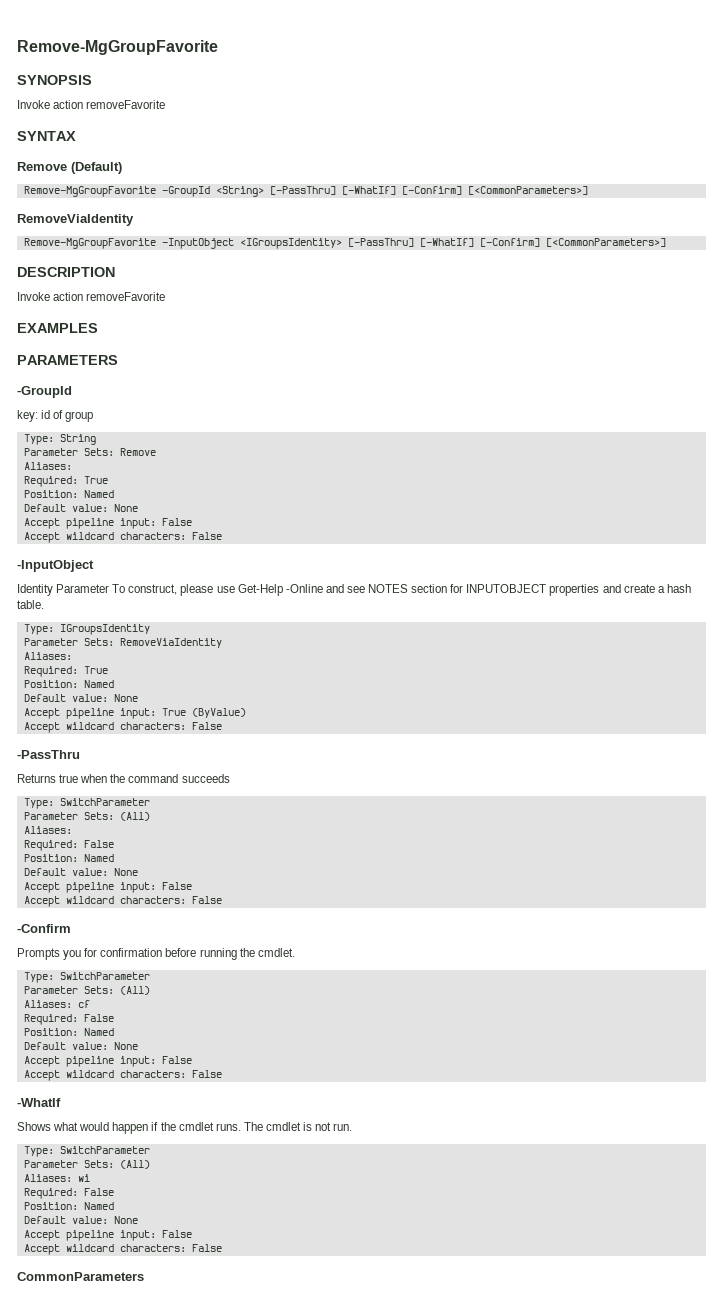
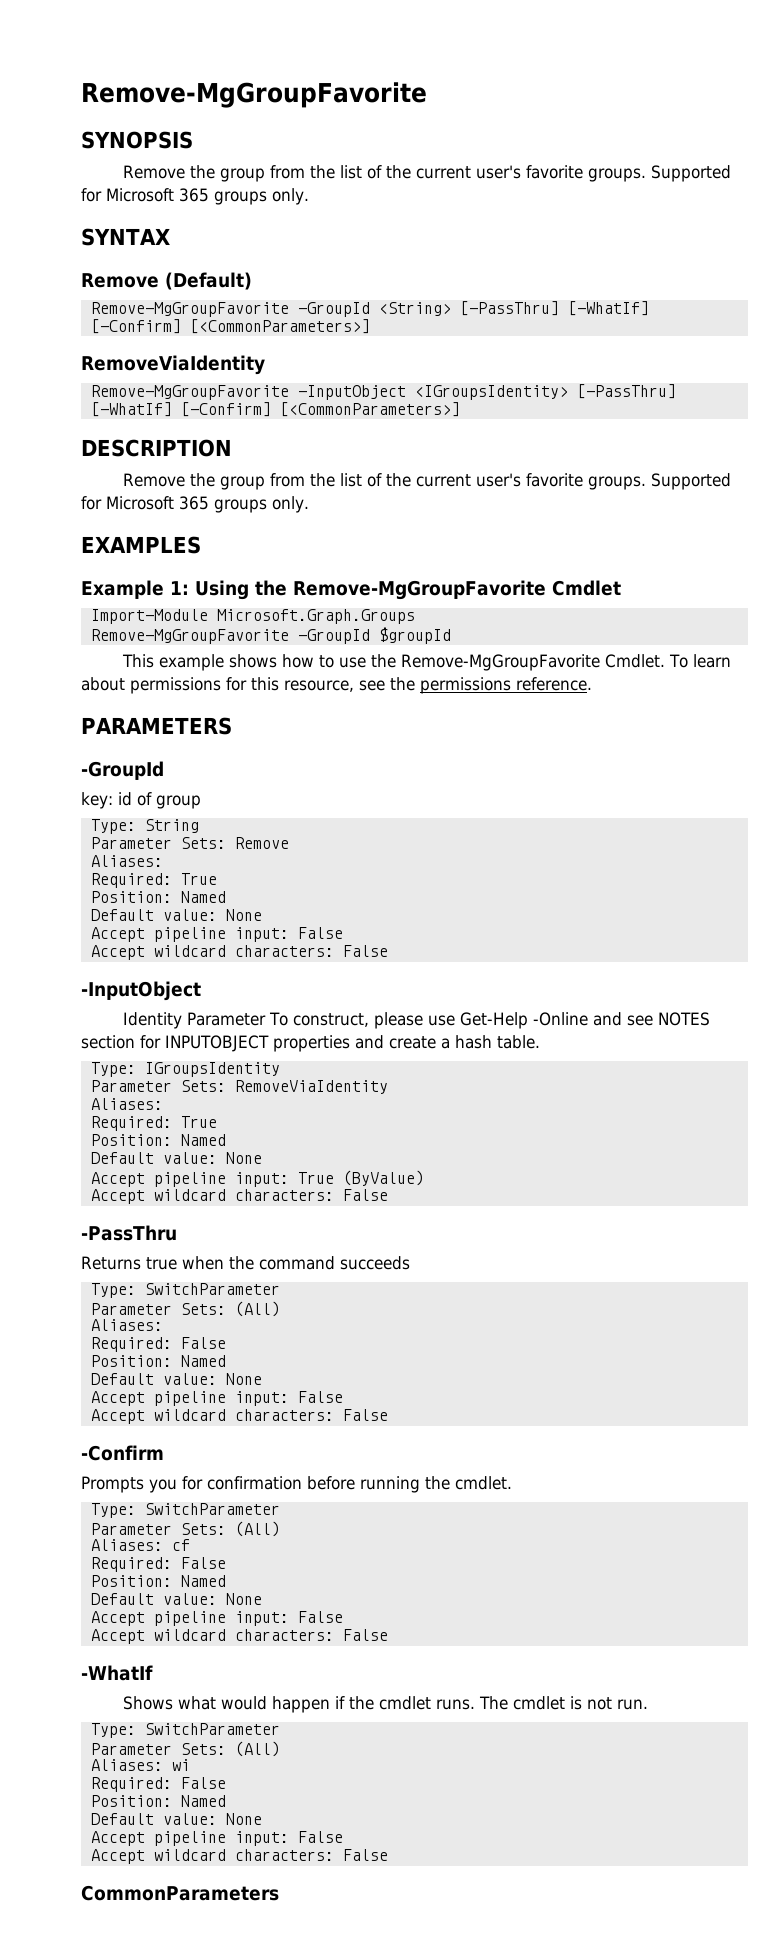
  SYNOPSIS
- Invoke action removeFavorite
+ Remove the group from the list of the current user's favorite groups. Supported for Microsoft 365 groups only.
  DESCRIPTION
- Invoke action removeFavorite
+ Remove the group from the list of the current user's favorite groups. Supported for Microsoft 365 groups only.
  EXAMPLES
+ Example 1: Using the Remove-MgGroupFavorite Cmdlet
+ Import-Module Microsoft.Graph.Groups
+ Remove-MgGroupFavorite -GroupId $groupId
+ This example shows how to use the Remove-MgGroupFavorite Cmdlet. To learn about permissions for this resource, see the permissions reference.

